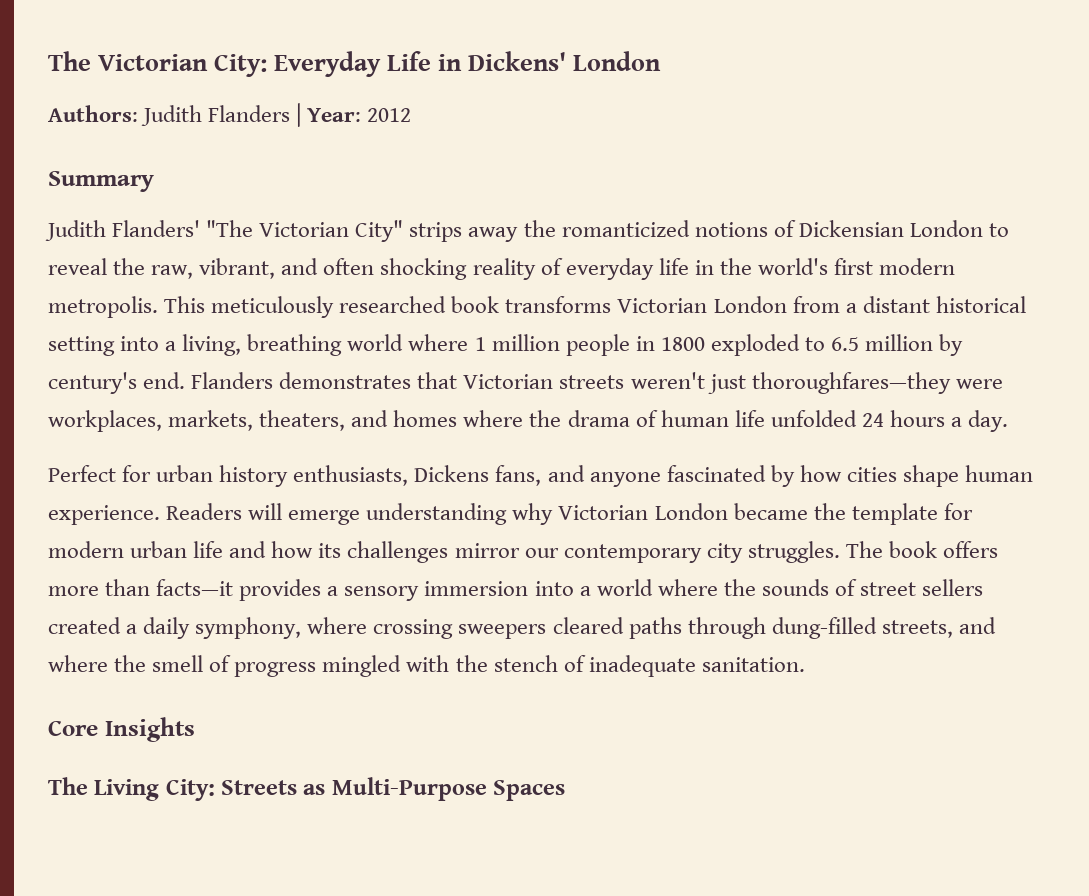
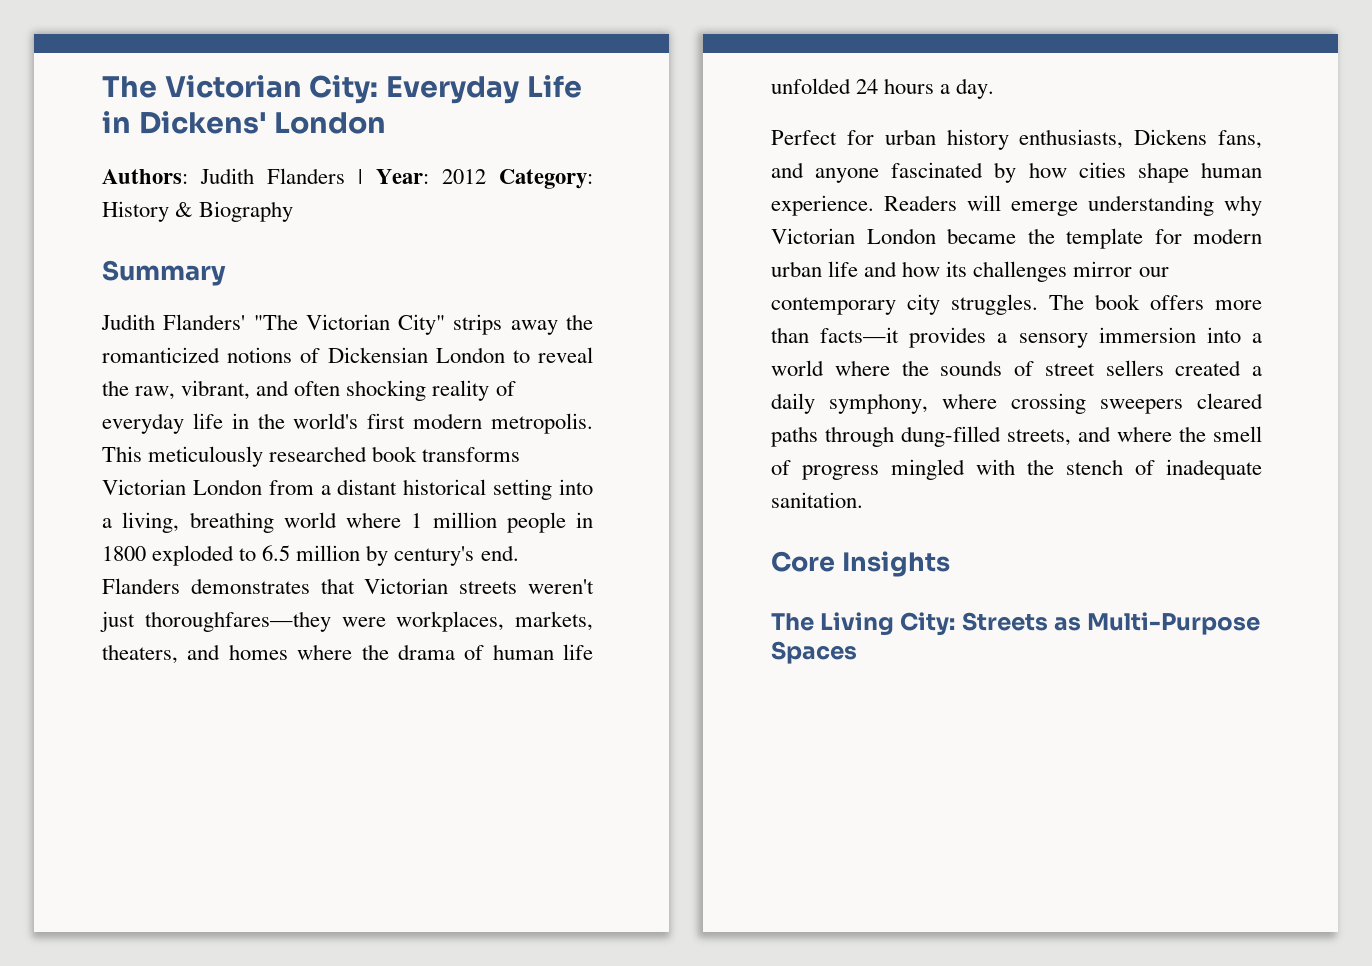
- Authors: Judith Flanders | Year: 2012
+ Authors: Judith Flanders | Year: 2012 Category: History & Biography

